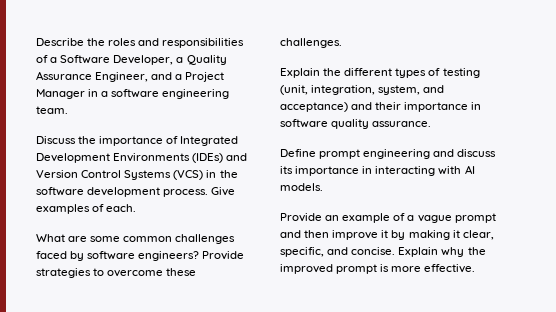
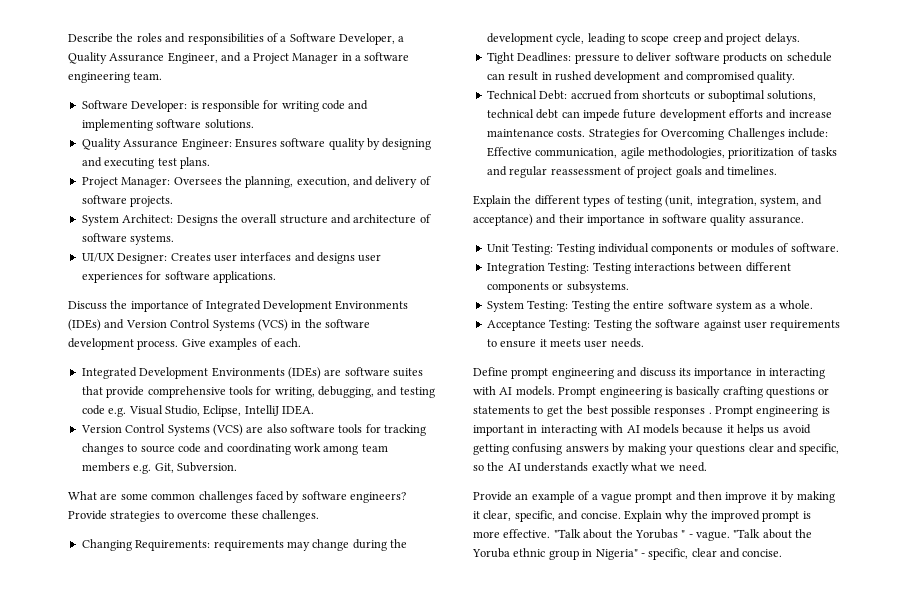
+ Software Developer: is responsible for writing code and implementing software solutions.
+ Quality Assurance Engineer: Ensures software quality by designing and executing test plans.
+ Project Manager: Oversees the planning, execution, and delivery of software projects.
+ System Architect: Designs the overall structure and architecture of software systems.
+ UI/UX Designer: Creates user interfaces and designs user experiences for software applications.
+ Integrated Development Environments (IDEs) are software suites that provide comprehensive tools for writing, debugging, and testing code e.g. Visual Studio, Eclipse, IntelliJ IDEA.
+ Version Control Systems (VCS) are also software tools for tracking changes to source code and coordinating work among team members e.g. Git, Subversion.
+ Changing Requirements: requirements may change during the development cycle, leading to scope creep and project delays.
+ Tight Deadlines: pressure to deliver software products on schedule can result in rushed development and compromised quality.
+ Technical Debt: accrued from shortcuts or suboptimal solutions, technical debt can impede future development efforts and increase maintenance costs. Strategies for Overcoming Challenges include: Effective communication, agile methodologies, prioritization of tasks and regular reassessment of project goals and timelines.
+ Unit Testing: Testing individual components or modules of software.
+ Integration Testing: Testing interactions between different components or subsystems.
+ System Testing: Testing the entire software system as a whole.
+ Acceptance Testing: Testing the software against user requirements to ensure it meets user needs.
+ Prompt engineering is basically crafting questions or statements to get the best possible responses . Prompt engineering is important in interacting with AI models because it helps us avoid getting confusing answers by making your questions clear and specific, so the AI understands exactly what we need.
+ "Talk about the Yorubas " - vague. "Talk about the Yoruba ethnic group in Nigeria" - specific, clear and concise.

